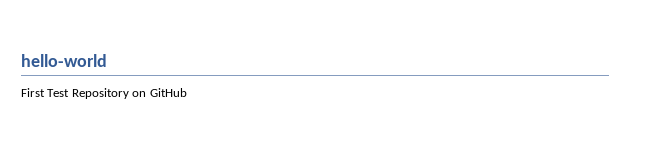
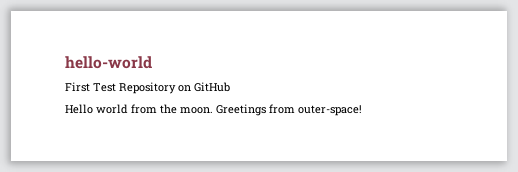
+ Hello world from the moon. Greetings from outer-space!

